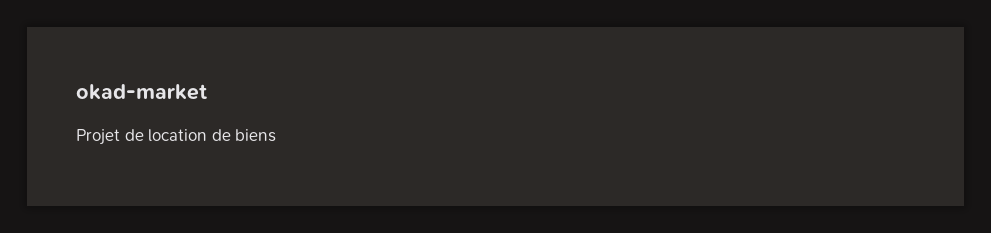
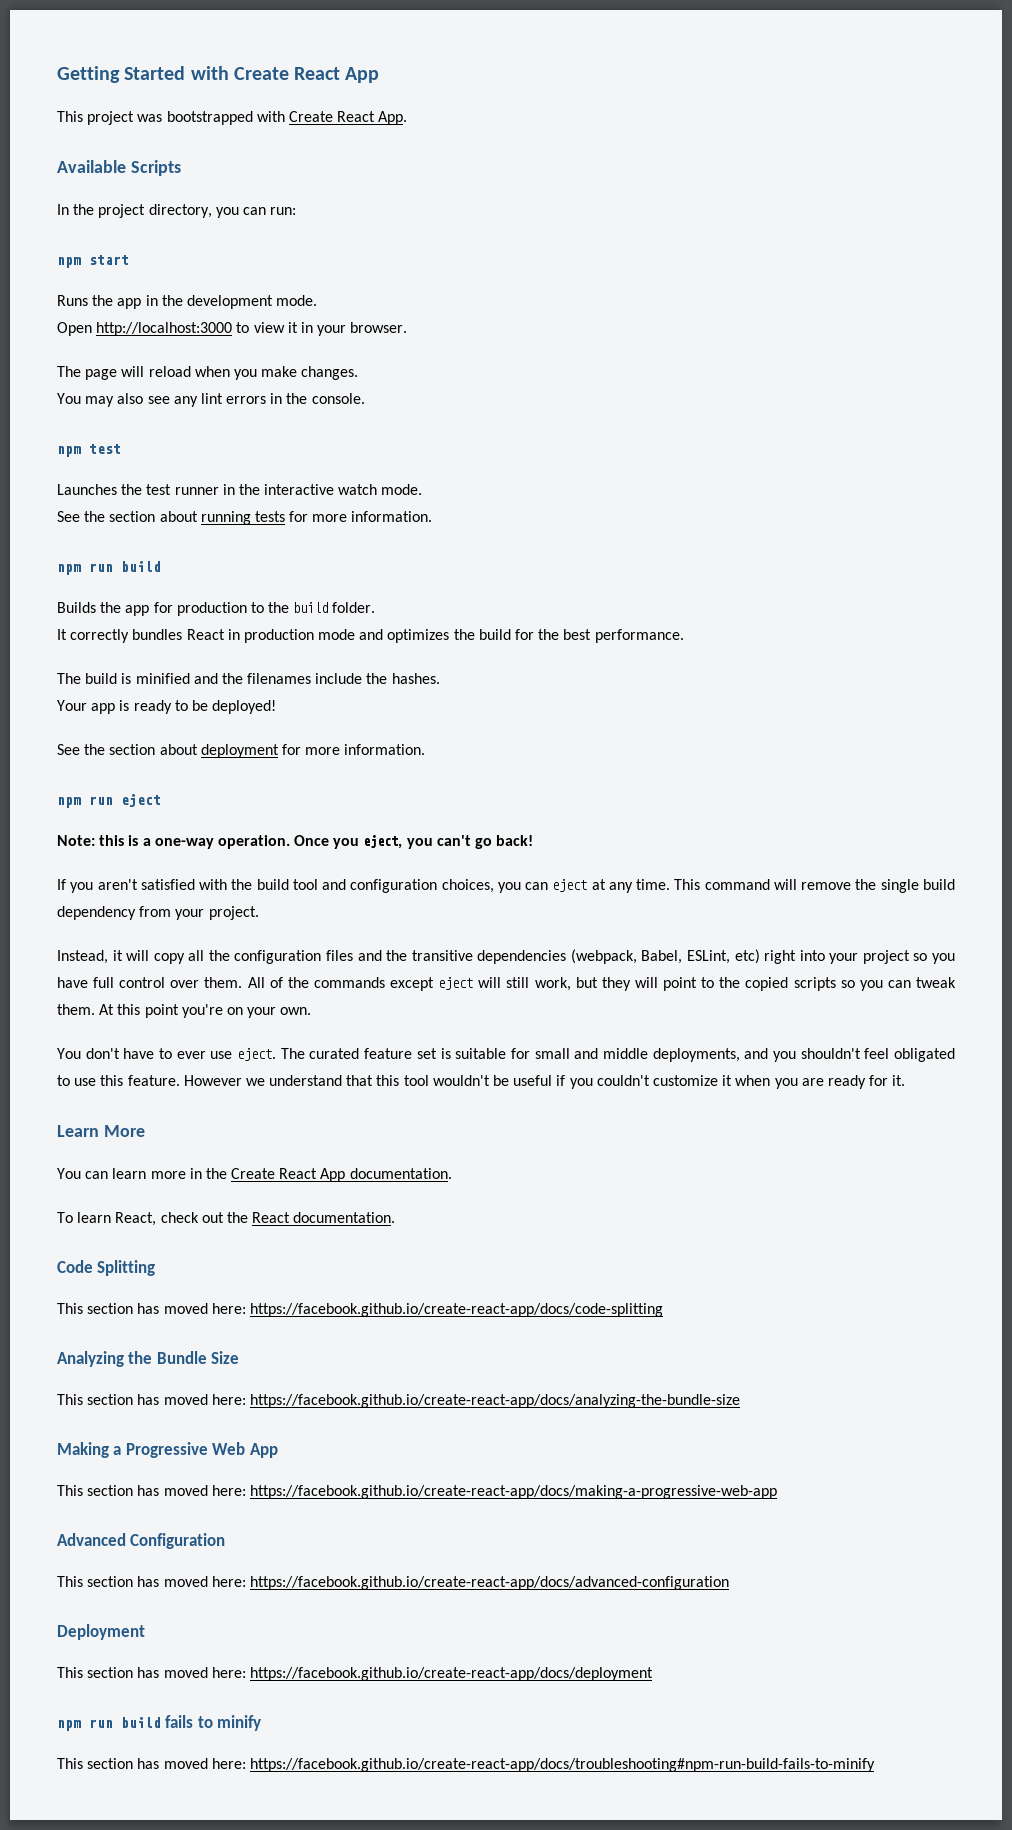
- okad-market
- Projet de location de biens
+ Getting Started with Create React App
+ This project was bootstrapped with Create React App.
+ Available Scripts
+ In the project directory, you can run:
+ npm start
+ Runs the app in the development mode.
+ Open http://localhost:3000 to view it in your browser.
+ The page will reload when you make changes.
+ You may also see any lint errors in the console.
+ npm test
+ Launches the test runner in the interactive watch mode.
+ See the section about running tests for more information.
+ npm run build
+ Builds the app for production to the build folder.
+ It correctly bundles React in production mode and optimizes the build for the best performance.
+ The build is minified and the filenames include the hashes.
+ Your app is ready to be deployed!
+ See the section about deployment for more information.
+ npm run eject
+ Note: this is a one-way operation. Once you eject, you can't go back!
+ If you aren't satisfied with the build tool and configuration choices, you can eject at any time. This command will remove the single build dependency from your project.
+ Instead, it will copy all the configuration files and the transitive dependencies (webpack, Babel, ESLint, etc) right into your project so you have full control over them. All of the commands except eject will still work, but they will point to the copied scripts so you can tweak them. At this point you're on your own.
+ You don't have to ever use eject. The curated feature set is suitable for small and middle deployments, and you shouldn't feel obligated to use this feature. However we understand that this tool wouldn't be useful if you couldn't customize it when you are ready for it.
+ Learn More
+ You can learn more in the Create React App documentation.
+ To learn React, check out the React documentation.
+ Code Splitting
+ This section has moved here: https://facebook.github.io/create-react-app/docs/code-splitting
+ Analyzing the Bundle Size
+ This section has moved here: https://facebook.github.io/create-react-app/docs/analyzing-the-bundle-size
+ Making a Progressive Web App
+ This section has moved here: https://facebook.github.io/create-react-app/docs/making-a-progressive-web-app
+ Advanced Configuration
+ This section has moved here: https://facebook.github.io/create-react-app/docs/advanced-configuration
+ Deployment
+ This section has moved here: https://facebook.github.io/create-react-app/docs/deployment
+ npm run build fails to minify
+ This section has moved here: https://facebook.github.io/create-react-app/docs/troubleshooting#npm-run-build-fails-to-minify

